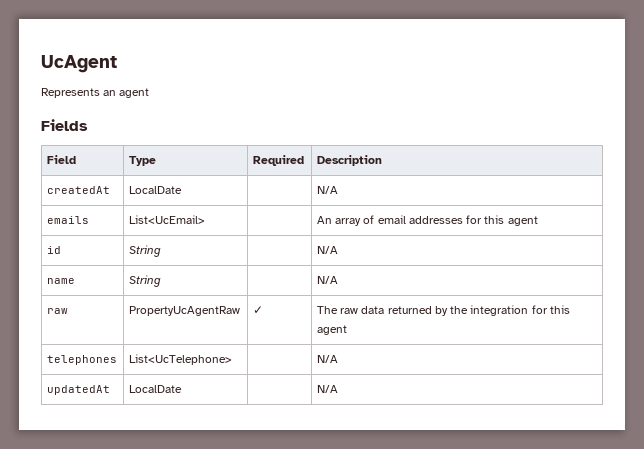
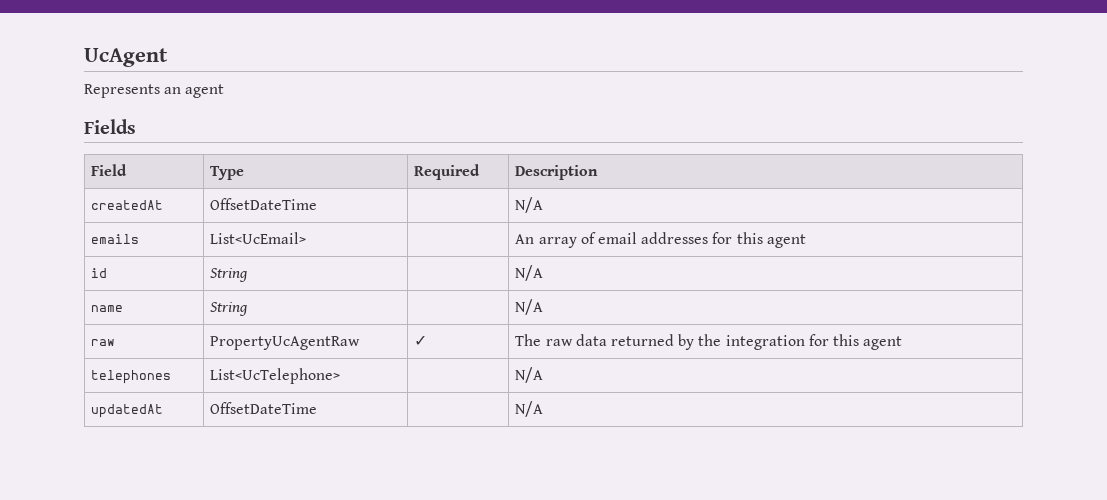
- createdAt | LocalDate | | N/A
+ createdAt | OffsetDateTime | | N/A
- updatedAt | LocalDate | | N/A
+ updatedAt | OffsetDateTime | | N/A

